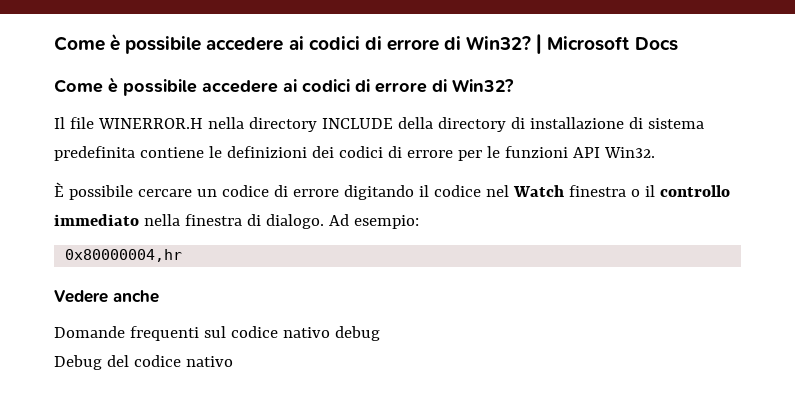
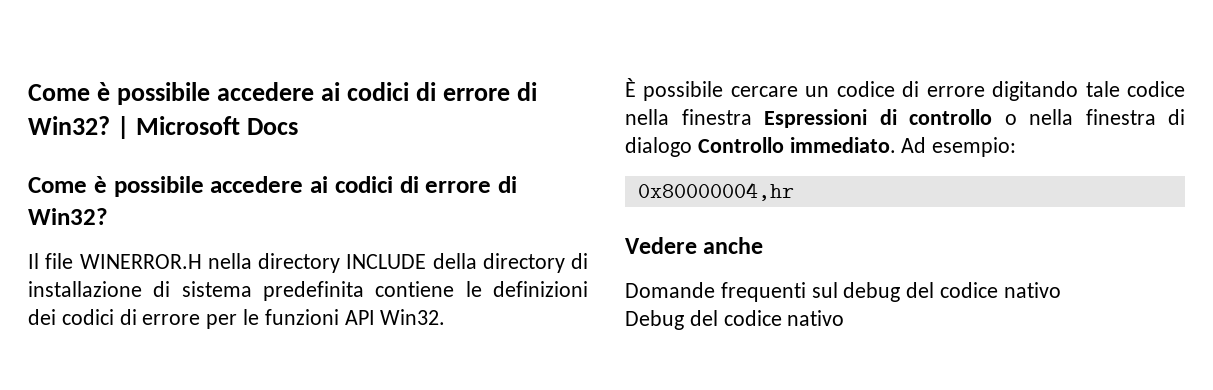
- È possibile cercare un codice di errore digitando il codice nel Watch finestra o il controllo immediato nella finestra di dialogo.
+ È possibile cercare un codice di errore digitando tale codice nella finestra Espressioni di controllo o nella finestra di dialogo Controllo immediato.
- Domande frequenti sul codice nativo debug
+ Domande frequenti sul debug del codice nativo

